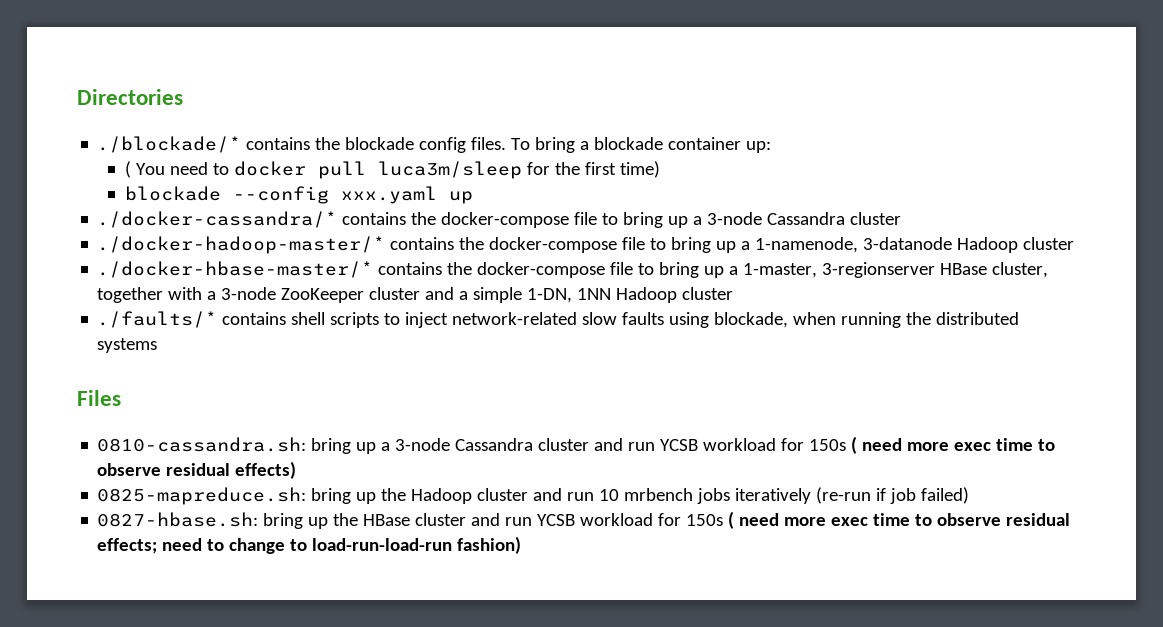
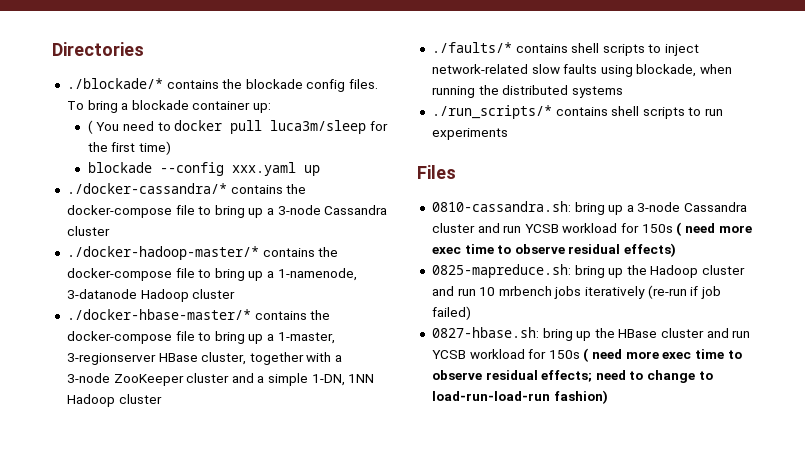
+ ./run_scripts/* contains shell scripts to run experiments

